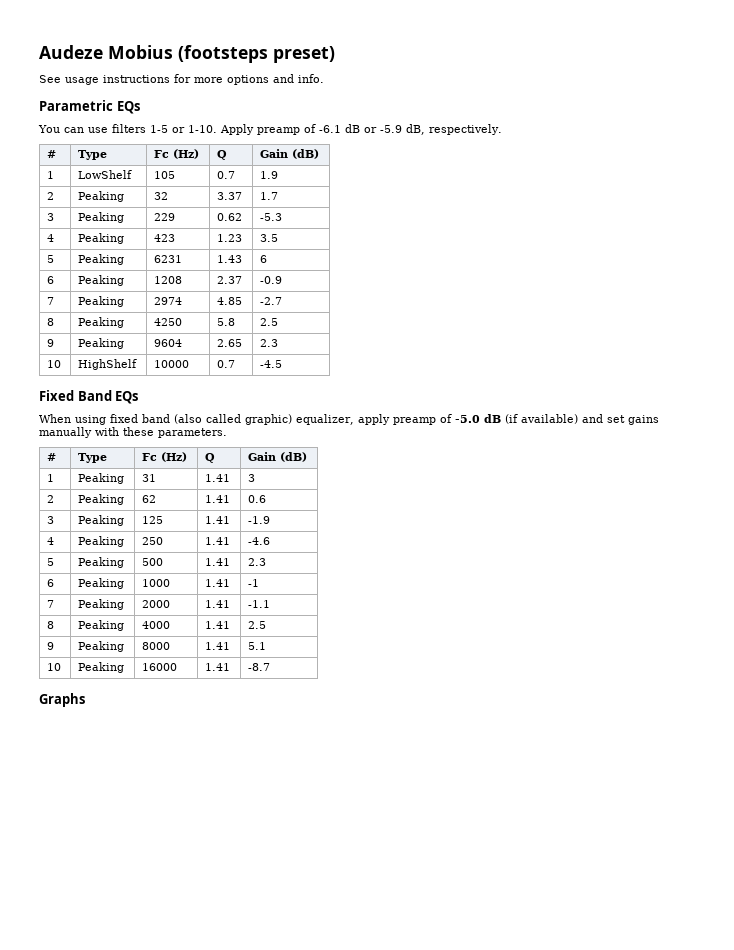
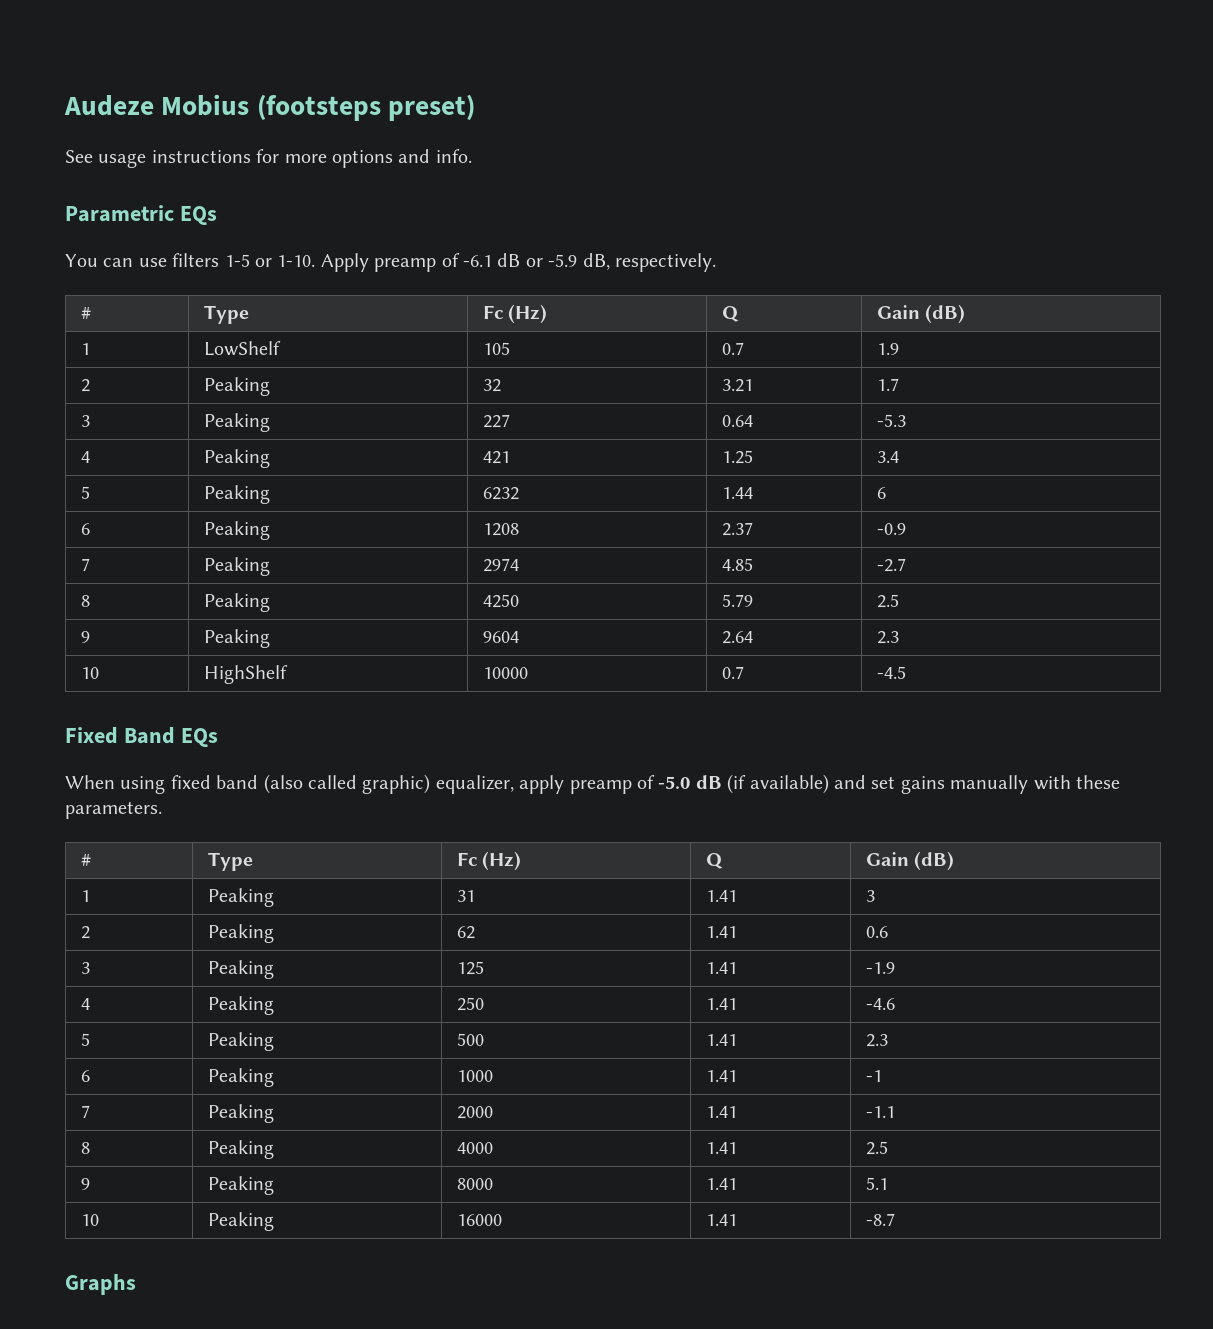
- 2 | Peaking | 32 | 3.37 | 1.7
+ 2 | Peaking | 32 | 3.21 | 1.7
- 3 | Peaking | 229 | 0.62 | -5.3
+ 3 | Peaking | 227 | 0.64 | -5.3
- 4 | Peaking | 423 | 1.23 | 3.5
- 5 | Peaking | 6231 | 1.43 | 6
+ 4 | Peaking | 421 | 1.25 | 3.4
+ 5 | Peaking | 6232 | 1.44 | 6
- 8 | Peaking | 4250 | 5.8 | 2.5
+ 8 | Peaking | 4250 | 5.79 | 2.5
- 9 | Peaking | 9604 | 2.65 | 2.3
+ 9 | Peaking | 9604 | 2.64 | 2.3

